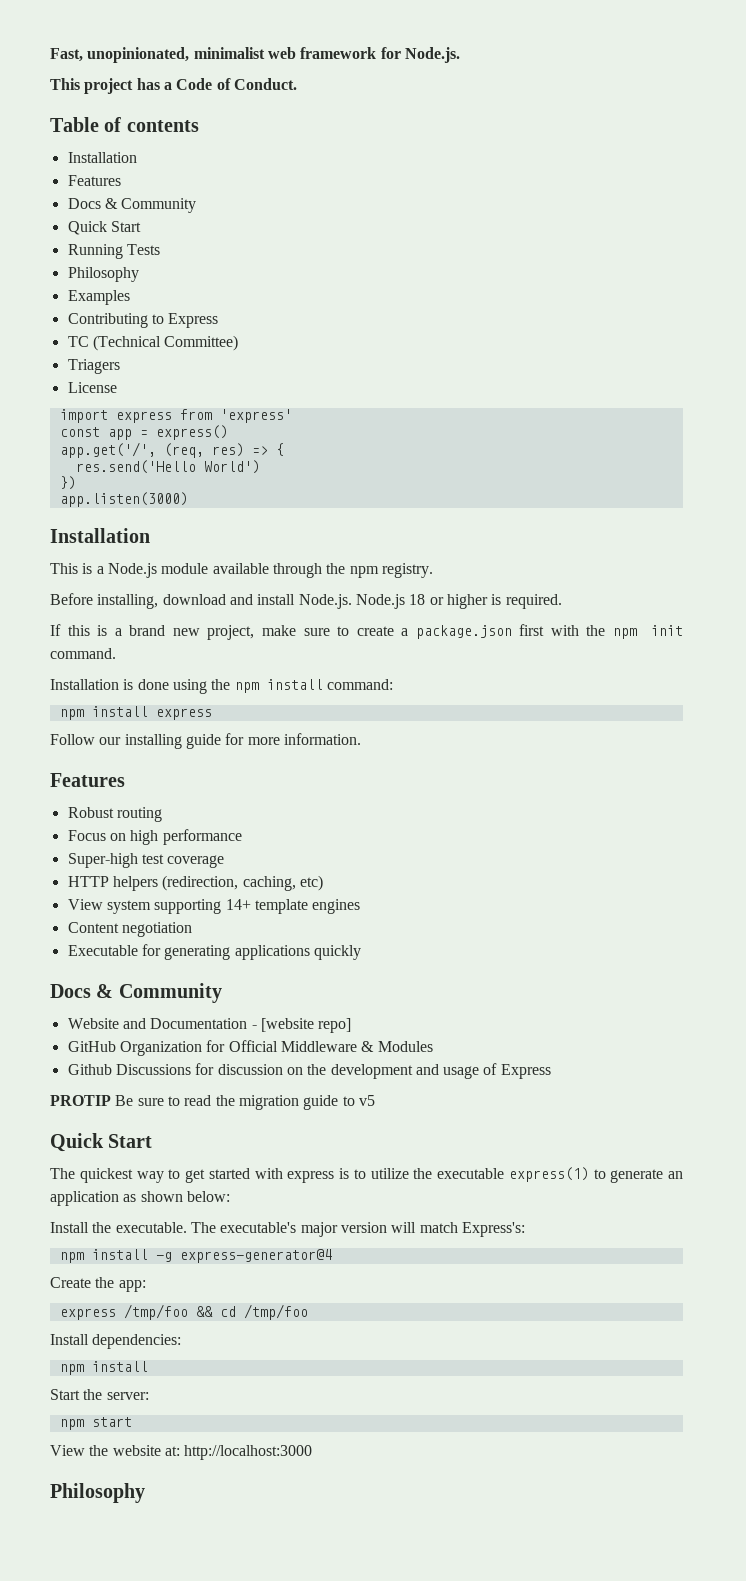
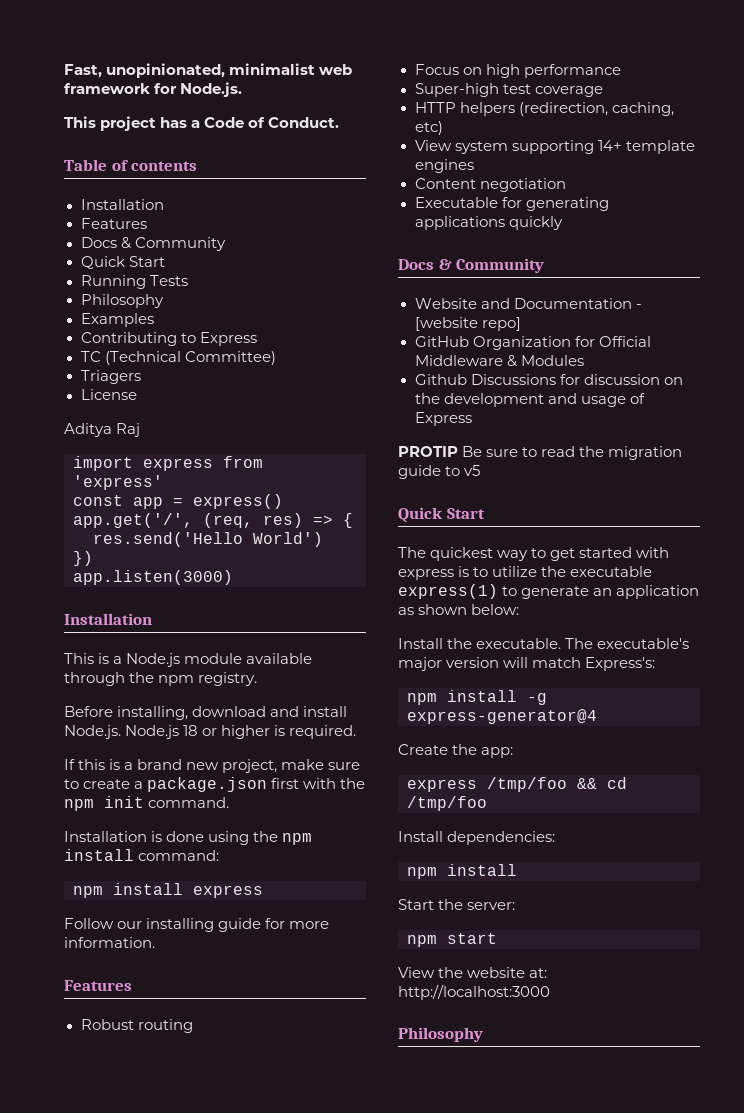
+ Aditya Raj

